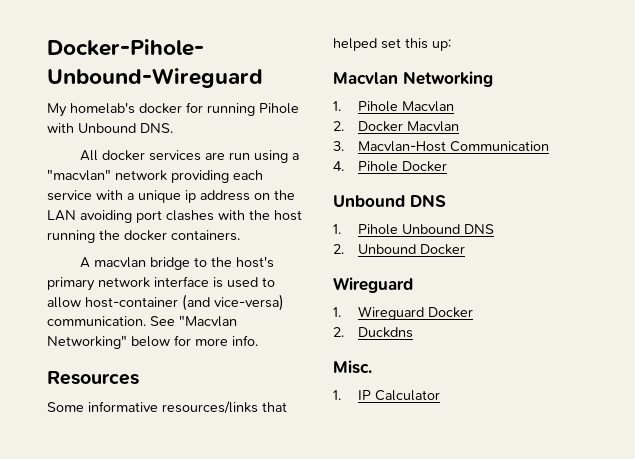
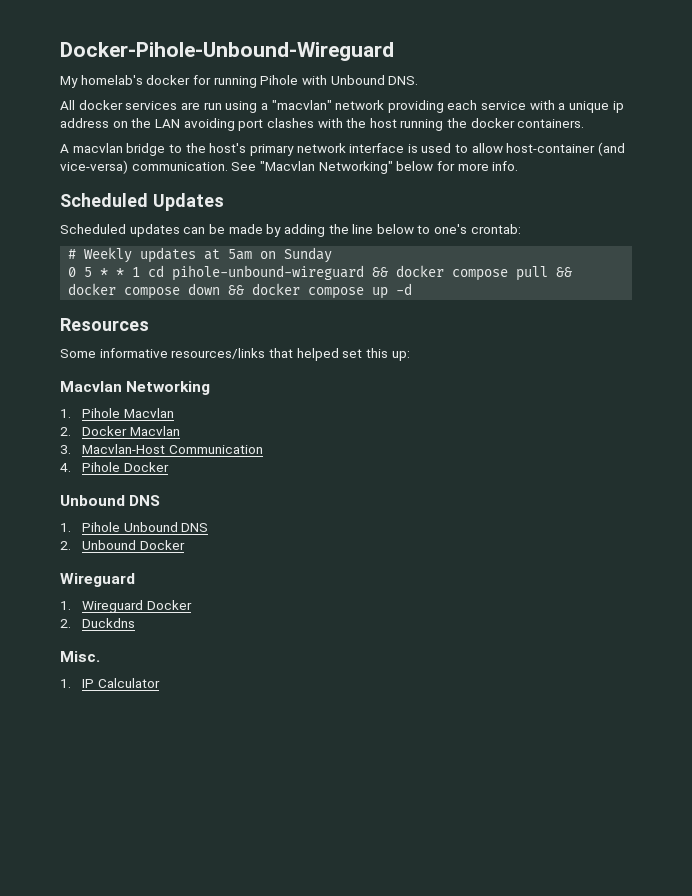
+ Scheduled Updates
+ Scheduled updates can be made by adding the line below to one's crontab:
+ # Weekly updates at 5am on Sunday
+ 0 5 * * 1 cd pihole-unbound-wireguard && docker compose pull && docker compose down && docker compose up -d

